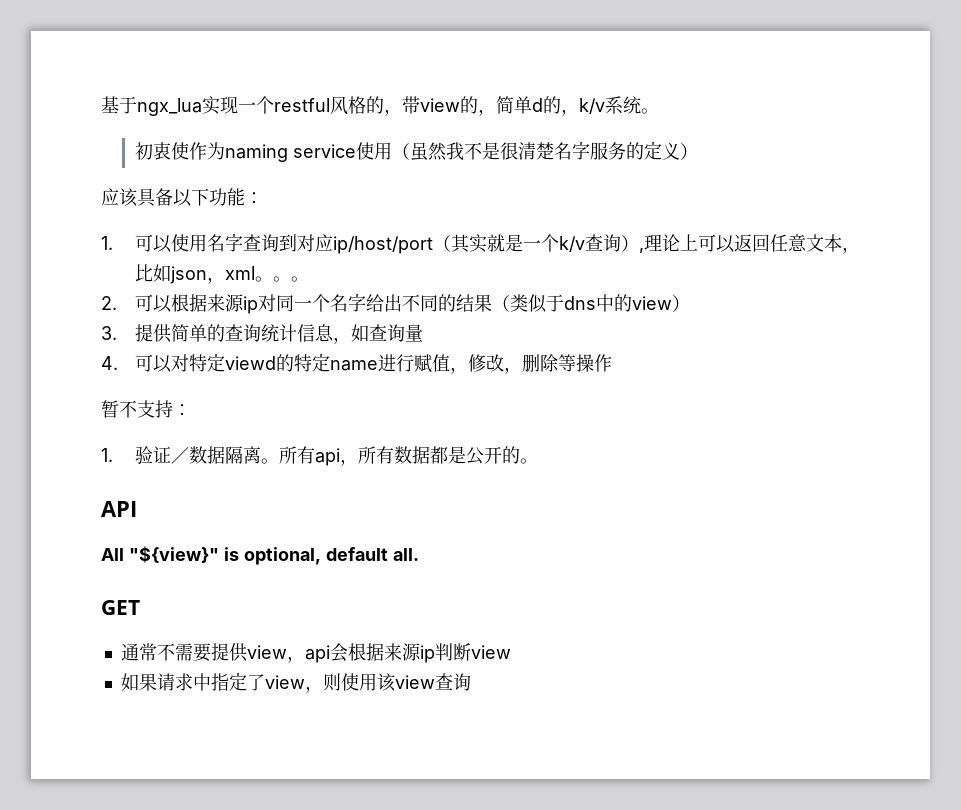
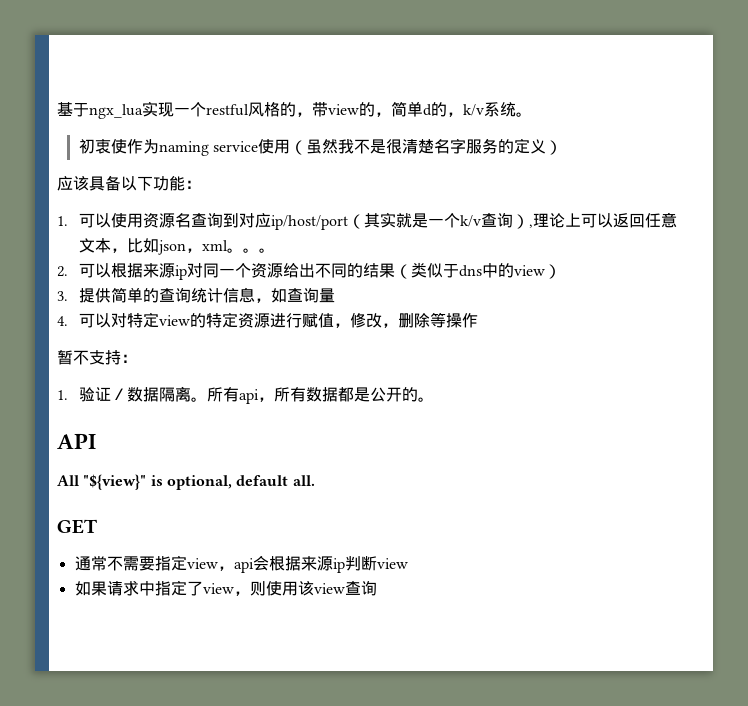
- 1.可以使用名字查询到对应ip/host/port（其实就是一个k/v查询）,理论上可以返回任意文本，比如json，xml。
+ 1.可以使用资源名查询到对应ip/host/port（其实就是一个k/v查询）,理论上可以返回任意文本，比如json，xml。
- 2.可以根据来源ip对同一个名字给出不同的结果（类似于dns中的view）
+ 2.可以根据来源ip对同一个资源给出不同的结果（类似于dns中的view）
- 4.可以对特定viewd的特定name进行赋值，修改，删除等操作
+ 4.可以对特定view的特定资源进行赋值，修改，删除等操作
- 通常不需要提供view，api会根据来源ip判断view
+ 通常不需要指定view，api会根据来源ip判断view

